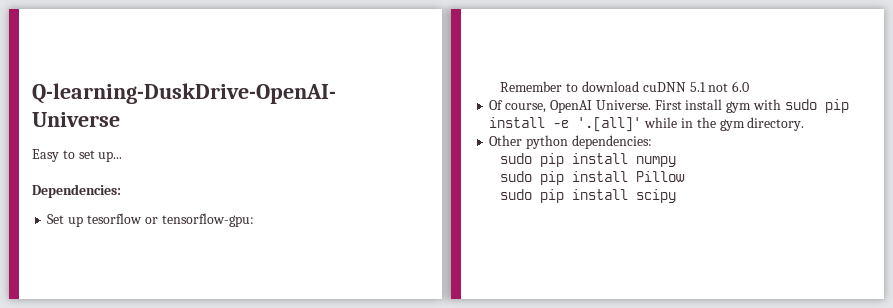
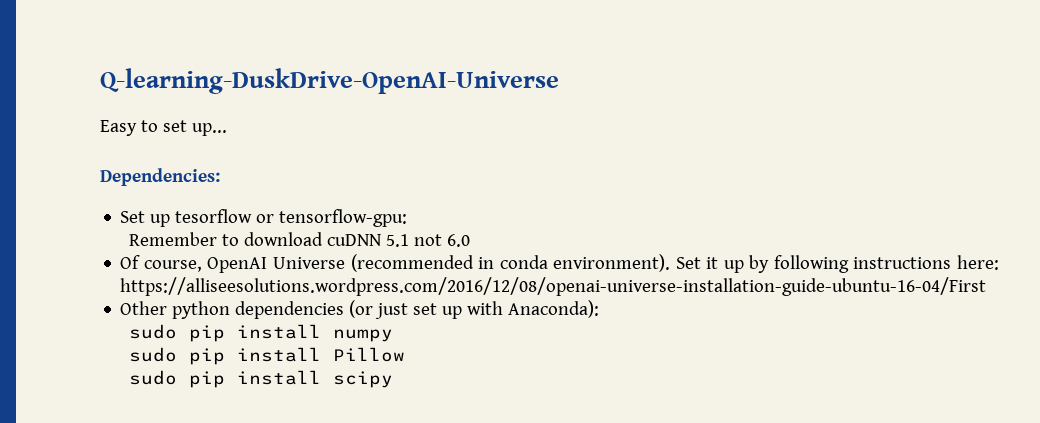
- Of course, OpenAI Universe. First install gym with sudo pip install -e '.[all]' while in the gym directory.
- Other python dependencies:
+ Of course, OpenAI Universe (recommended in conda environment). Set it up by following instructions here: https://alliseesolutions.wordpress.com/2016/12/08/openai-universe-installation-guide-ubuntu-16-04/First
+ Other python dependencies (or just set up with Anaconda):

